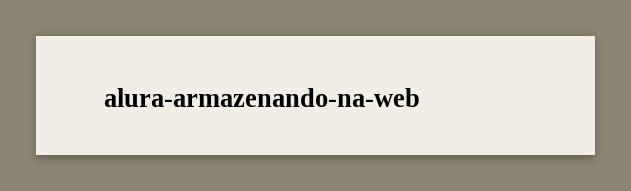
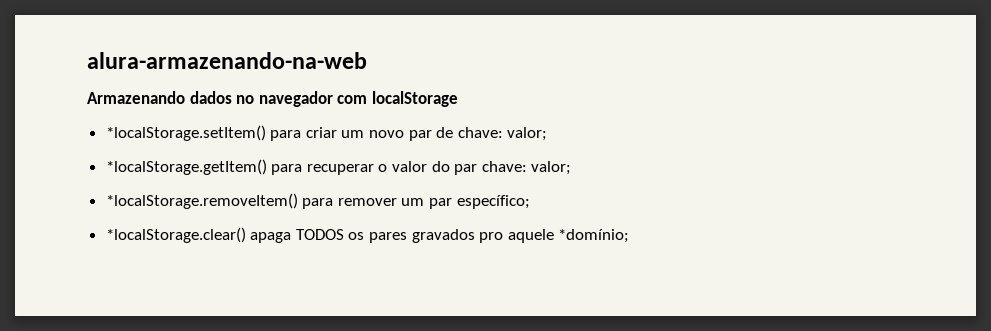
+ Armazenando dados no navegador com localStorage
+ *localStorage.setItem() para criar um novo par de chave: valor;
+ *localStorage.getItem() para recuperar o valor do par chave: valor;
+ *localStorage.removeItem() para remover um par específico;
+ *localStorage.clear() apaga TODOS os pares gravados pro aquele *domínio;

